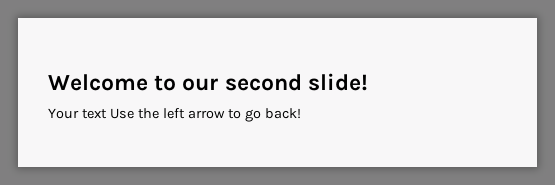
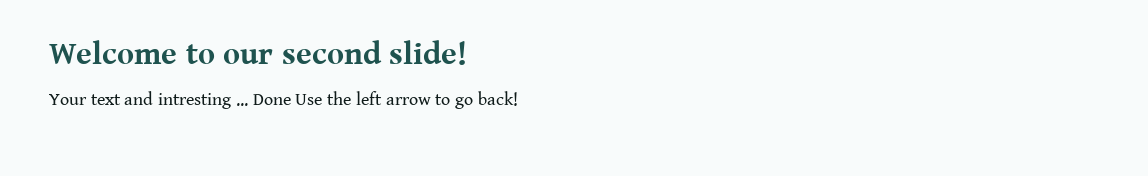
- Your text Use the left arrow to go back!
+ Your text and intresting ... Done Use the left arrow to go back!

